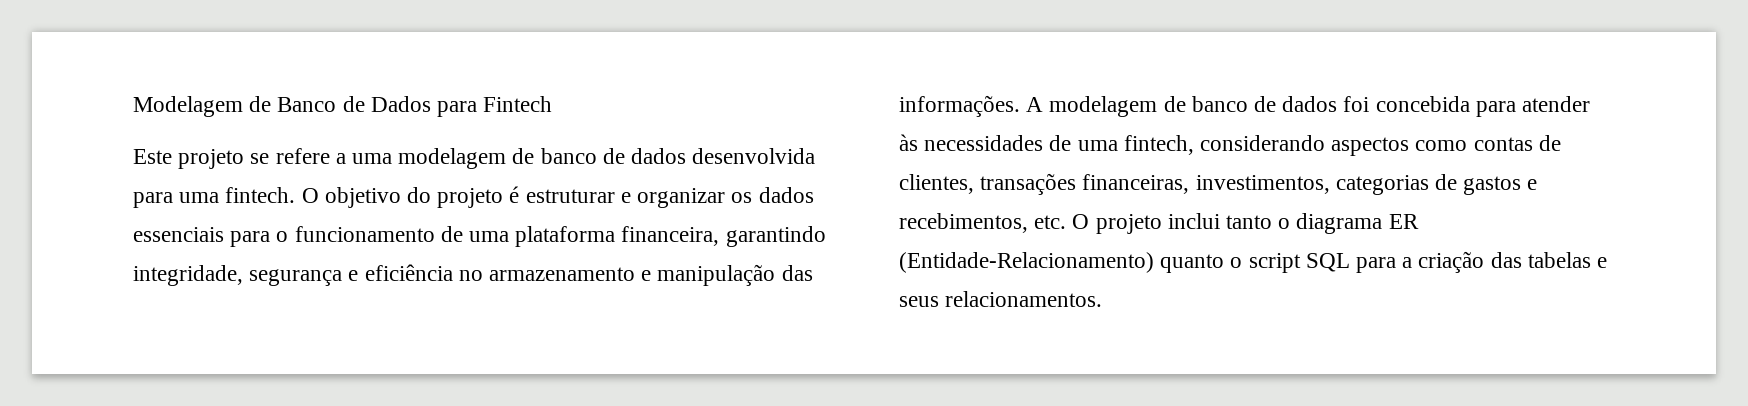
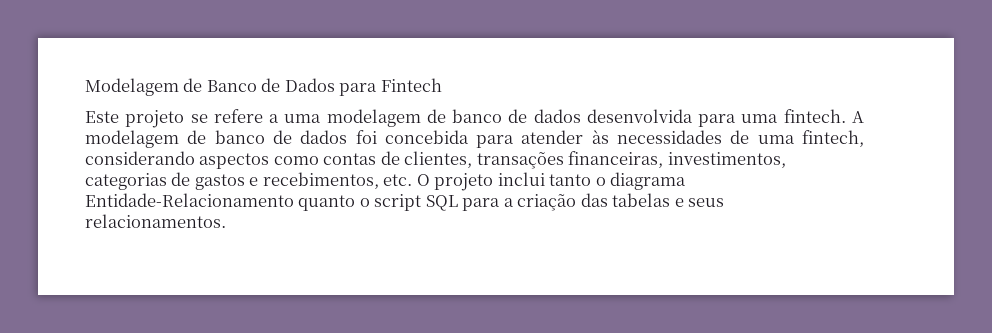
- O objetivo do projeto é estruturar e organizar os dados essenciais para o funcionamento de uma plataforma financeira, garantindo integridade, segurança e eficiência no armazenamento e manipulação das informações.
- A modelagem de banco de dados foi concebida para atender às necessidades de uma fintech, considerando aspectos como contas de clientes, transações financeiras, investimentos, categorias de gastos e recebimentos, etc. O projeto inclui tanto o diagrama ER (Entidade-Relacionamento) quanto o script SQL para a criação das tabelas e seus relacionamentos.
+ A modelagem de banco de dados foi concebida para atender às necessidades de uma fintech, considerando aspectos como contas de clientes, transações financeiras, investimentos, categorias de gastos e recebimentos, etc. O projeto inclui tanto o diagrama Entidade-Relacionamento quanto o script SQL para a criação das tabelas e seus relacionamentos.

